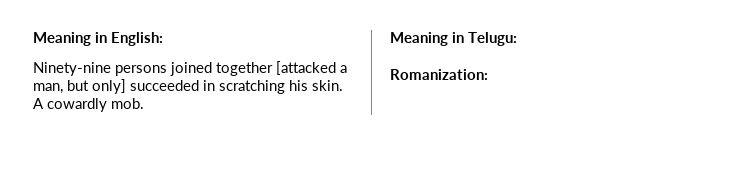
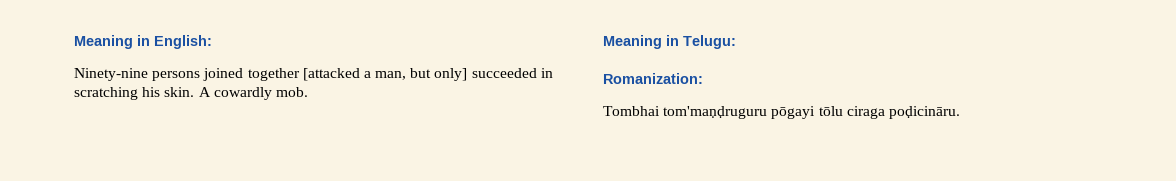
+ Tombhai tom'maṇḍruguru pōgayi tōlu ciraga poḍicināru.

